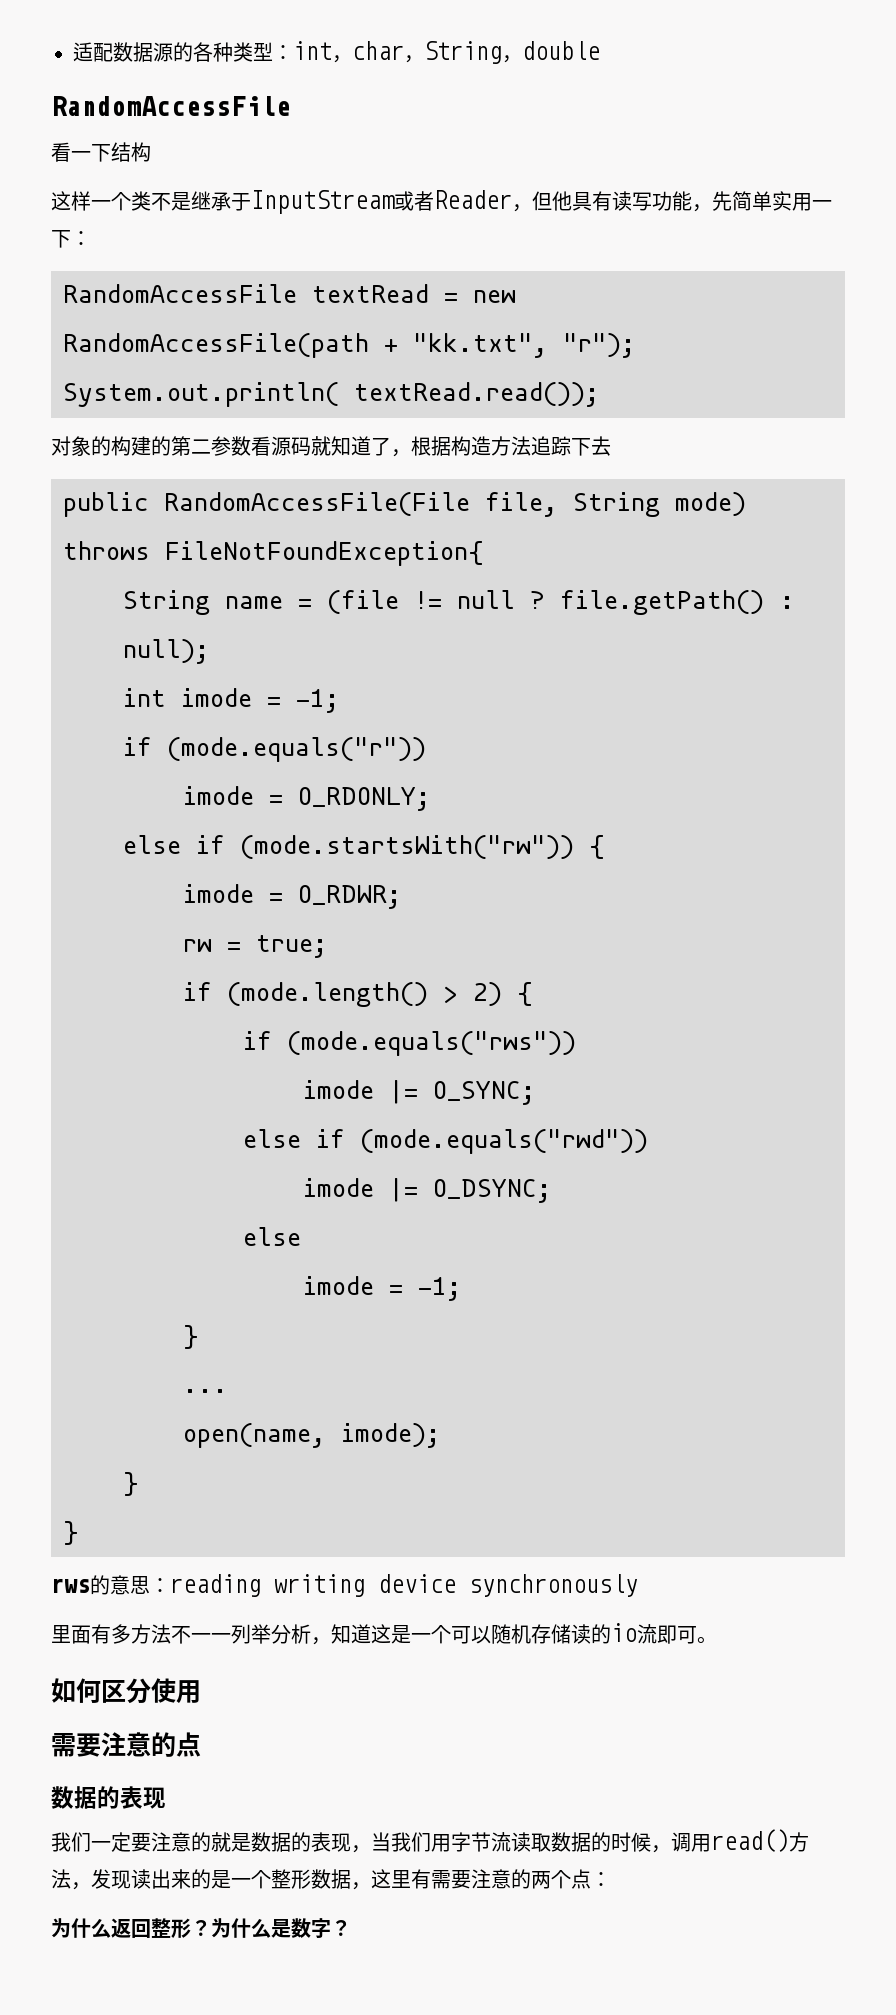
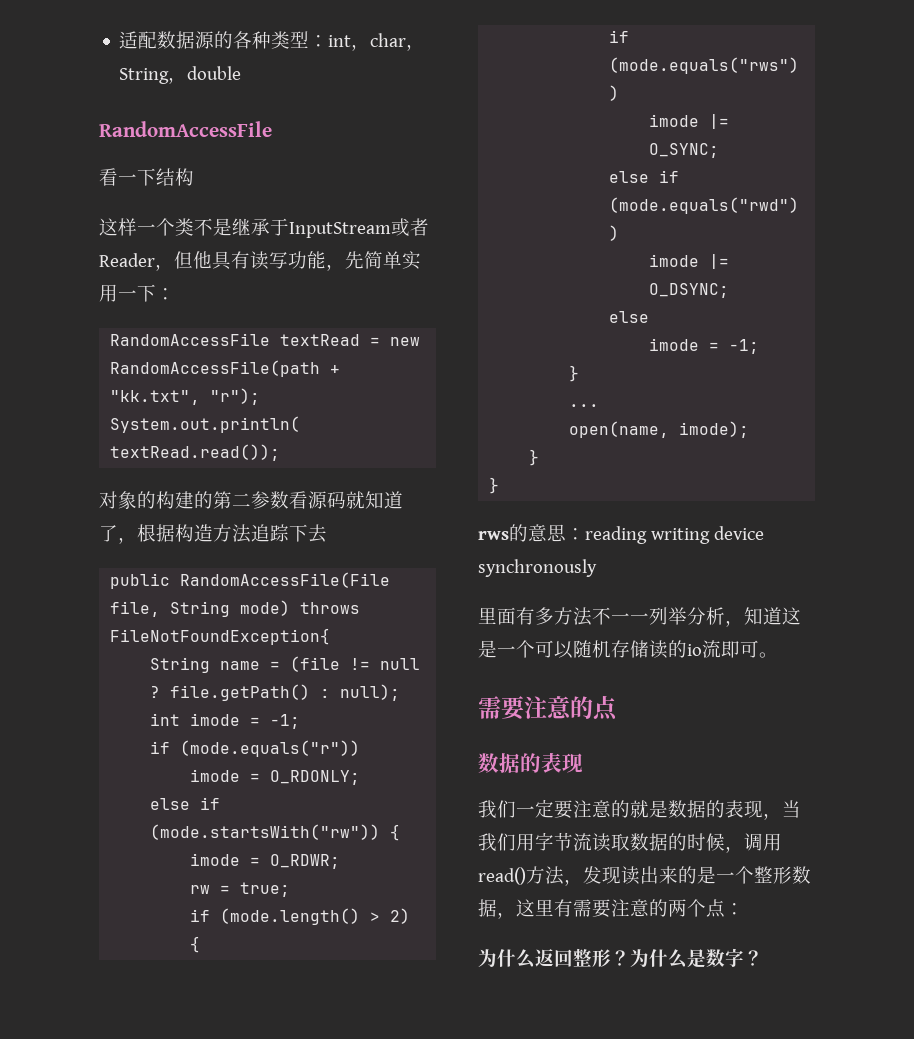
- 如何区分使用

